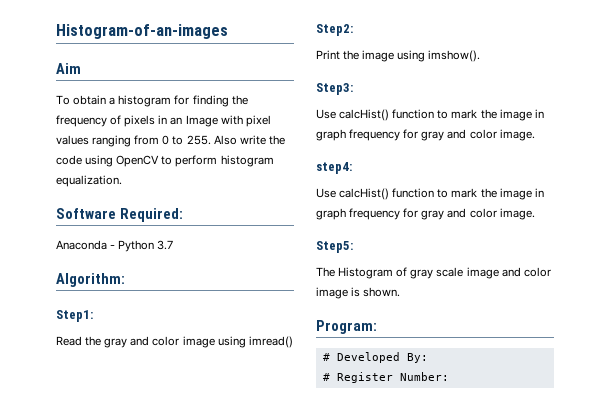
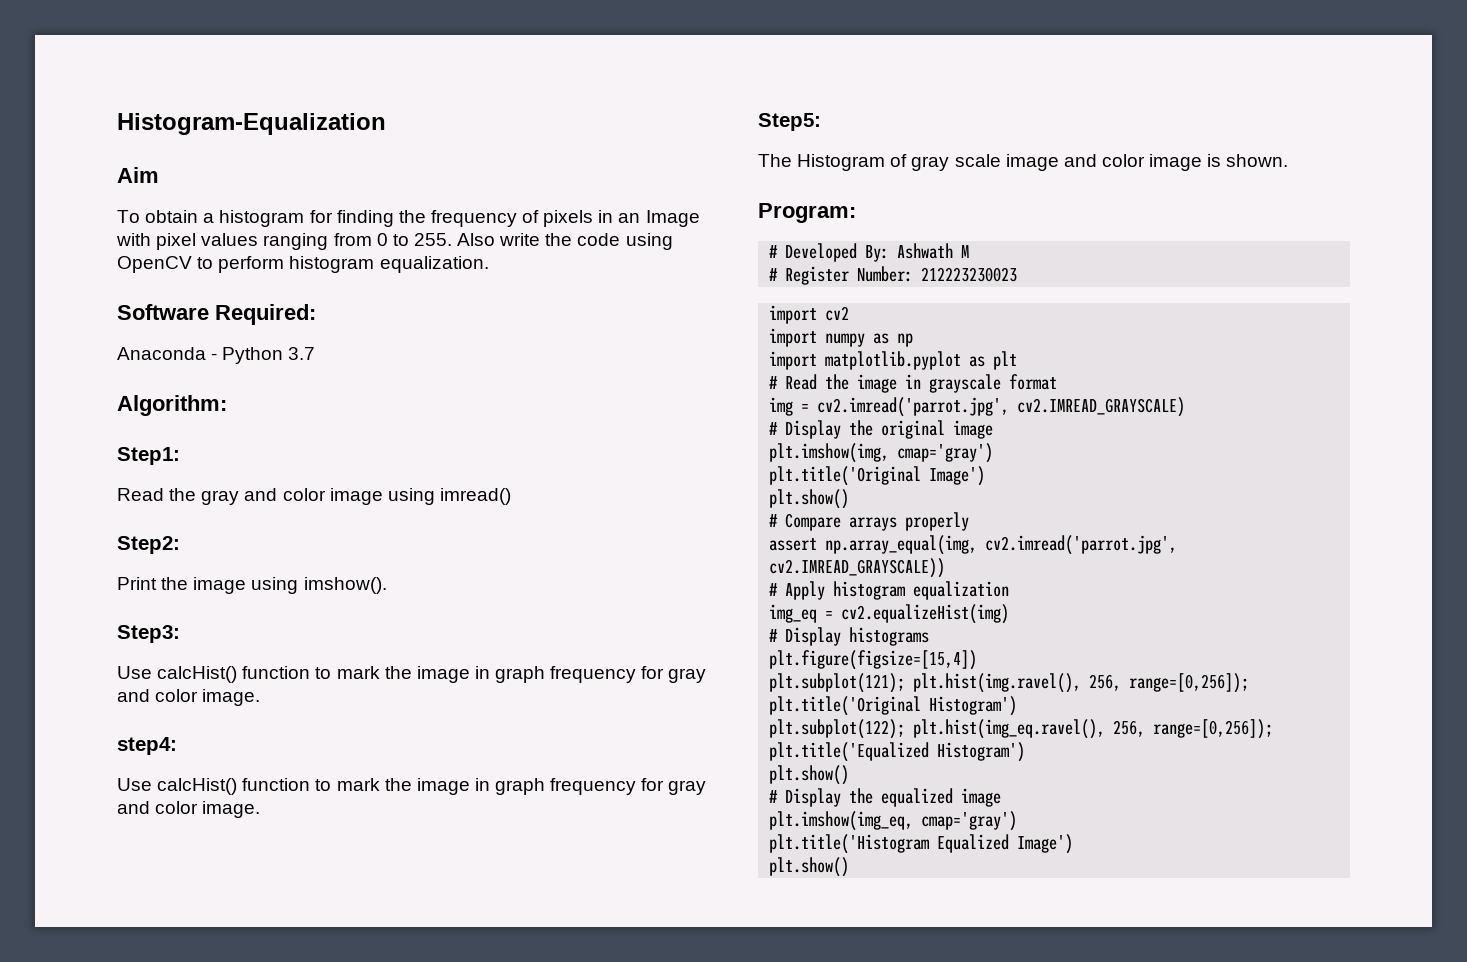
- Histogram-of-an-images
+ Histogram-Equalization
- # Developed By:
+ # Developed By: Ashwath M
- # Register Number:
+ # Register Number: 212223230023
+ import cv2
+ import numpy as np
+ import matplotlib.pyplot as plt
+ # Read the image in grayscale format
+ img = cv2.imread('parrot.jpg', cv2.IMREAD_GRAYSCALE)
+ # Display the original image
+ plt.imshow(img, cmap='gray')
+ plt.title('Original Image')
+ plt.show()
+ # Compare arrays properly
+ assert np.array_equal(img, cv2.imread('parrot.jpg', cv2.IMREAD_GRAYSCALE))
+ # Apply histogram equalization
+ img_eq = cv2.equalizeHist(img)
+ # Display histograms
+ plt.figure(figsize=[15,4])
+ plt.subplot(121); plt.hist(img.ravel(), 256, range=[0,256]); plt.title('Original Histogram')
+ plt.subplot(122); plt.hist(img_eq.ravel(), 256, range=[0,256]); plt.title('Equalized Histogram')
+ plt.show()
+ # Display the equalized image
+ plt.imshow(img_eq, cmap='gray')
+ plt.title('Histogram Equalized Image')
+ plt.show()

